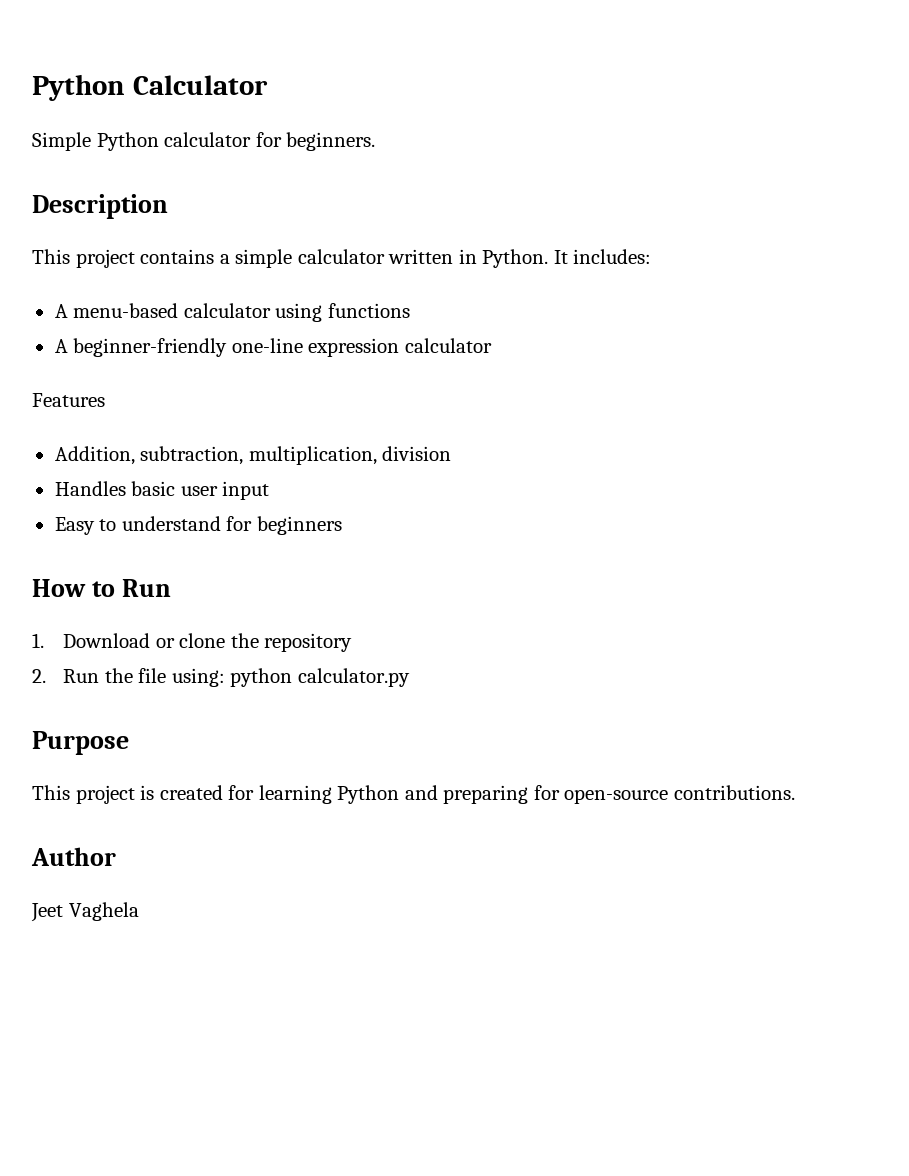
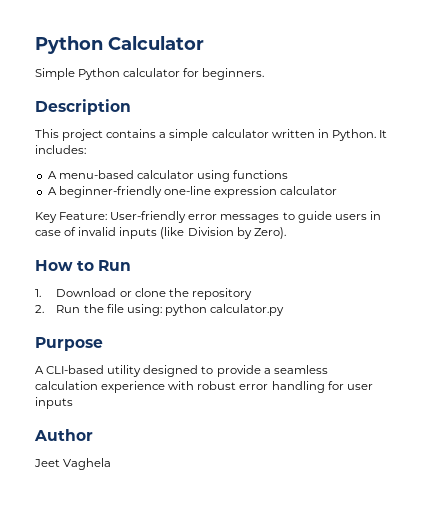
- Features
- Addition, subtraction, multiplication, division
- Handles basic user input
- Easy to understand for beginners
+ Key Feature: User-friendly error messages to guide users in case of invalid inputs (like Division by Zero).
- This project is created for learning Python and preparing for open-source contributions.
+ A CLI-based utility designed to provide a seamless calculation experience with robust error handling for user inputs

